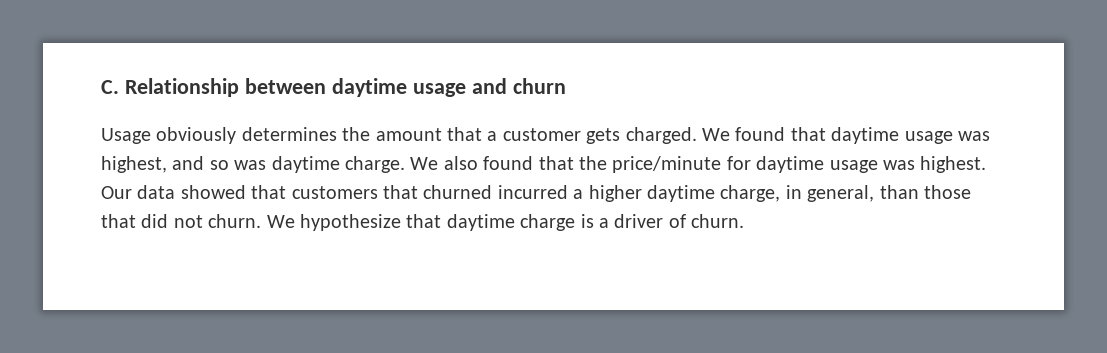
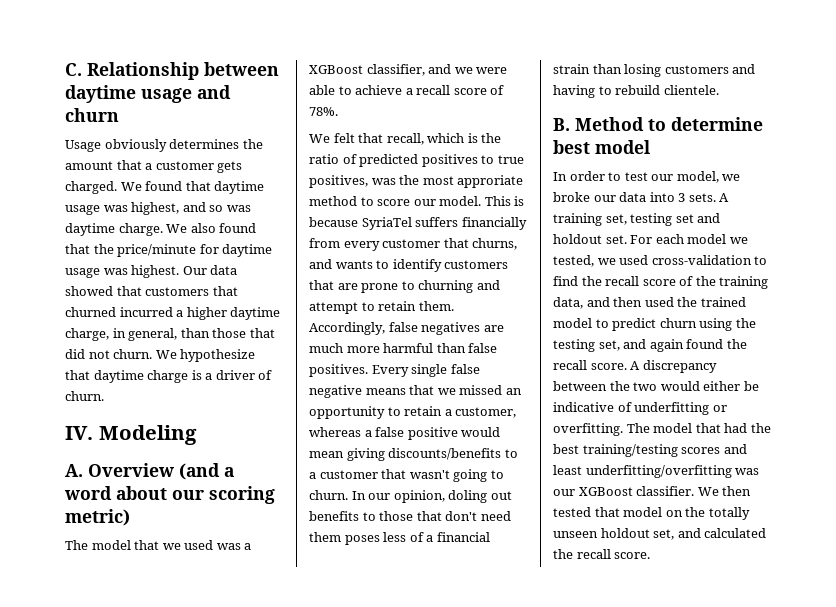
+ IV. Modeling
+ A. Overview (and a word about our scoring metric)
+ The model that we used was a XGBoost classifier, and we were able to achieve a recall score of 78%.
+ We felt that recall, which is the ratio of predicted positives to true positives, was the most approriate method to score our model. This is because SyriaTel suffers financially from every customer that churns, and wants to identify customers that are prone to churning and attempt to retain them. Accordingly, false negatives are much more harmful than false positives. Every single false negative means that we missed an opportunity to retain a customer, whereas a false positive would mean giving discounts/benefits to a customer that wasn't going to churn. In our opinion, doling out benefits to those that don't need them poses less of a financial strain than losing customers and having to rebuild clientele.
+ B. Method to determine best model
+ In order to test our model, we broke our data into 3 sets. A training set, testing set and holdout set. For each model we tested, we used cross-validation to find the recall score of the training data, and then used the trained model to predict churn using the testing set, and again found the recall score. A discrepancy between the two would either be indicative of underfitting or overfitting. The model that had the best training/testing scores and least underfitting/overfitting was our XGBoost classifier. We then tested that model on the totally unseen holdout set, and calculated the recall score.

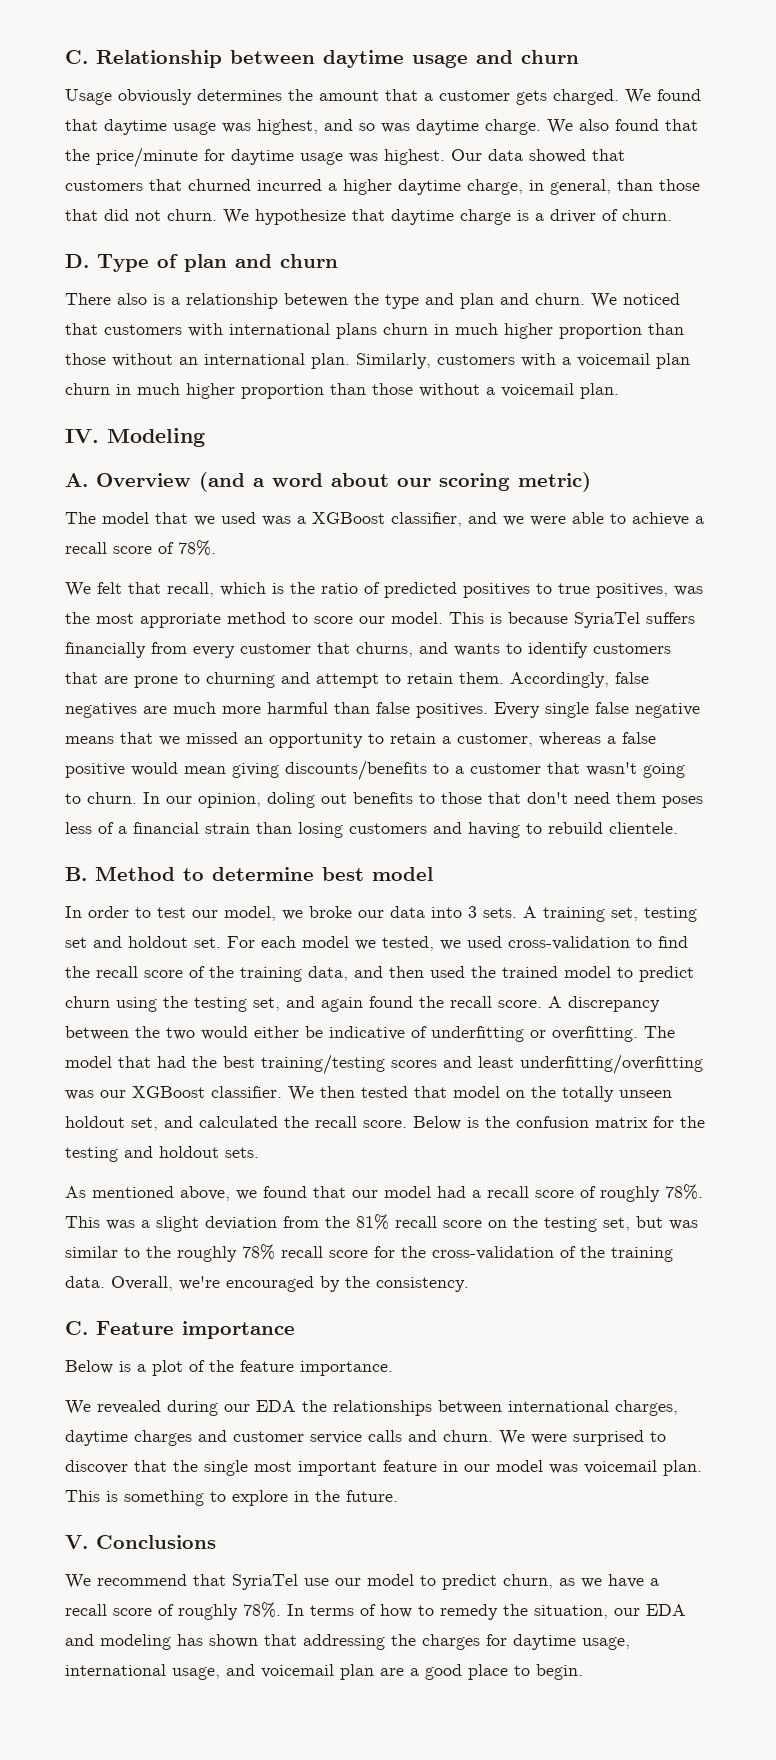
+ D. Type of plan and churn
+ There also is a relationship betewen the type and plan and churn. We noticed that customers with international plans churn in much higher proportion than those without an international plan. Similarly, customers with a voicemail plan churn in much higher proportion than those without a voicemail plan.
+ Below is the confusion matrix for the testing and holdout sets.
+ As mentioned above, we found that our model had a recall score of roughly 78%. This was a slight deviation from the 81% recall score on the testing set, but was similar to the roughly 78% recall score for the cross-validation of the training data. Overall, we're encouraged by the consistency.
+ C. Feature importance
+ Below is a plot of the feature importance.
+ We revealed during our EDA the relationships between international charges, daytime charges and customer service calls and churn. We were surprised to discover that the single most important feature in our model was voicemail plan. This is something to explore in the future.
+ V. Conclusions
+ We recommend that SyriaTel use our model to predict churn, as we have a recall score of roughly 78%. In terms of how to remedy the situation, our EDA and modeling has shown that addressing the charges for daytime usage, international usage, and voicemail plan are a good place to begin.

